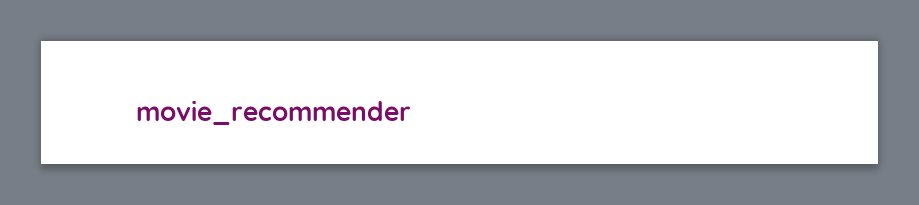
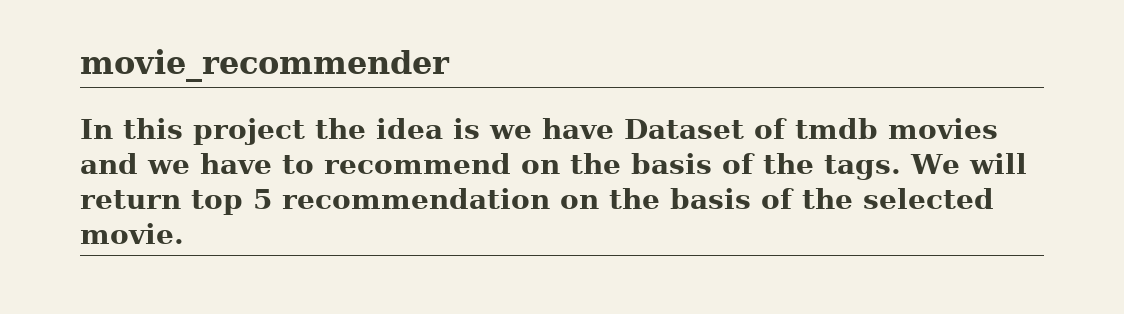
+ In this project the idea is we have Dataset of tmdb movies and we have to recommend on the basis of the tags. We will return top 5 recommendation on the basis of the selected movie.

